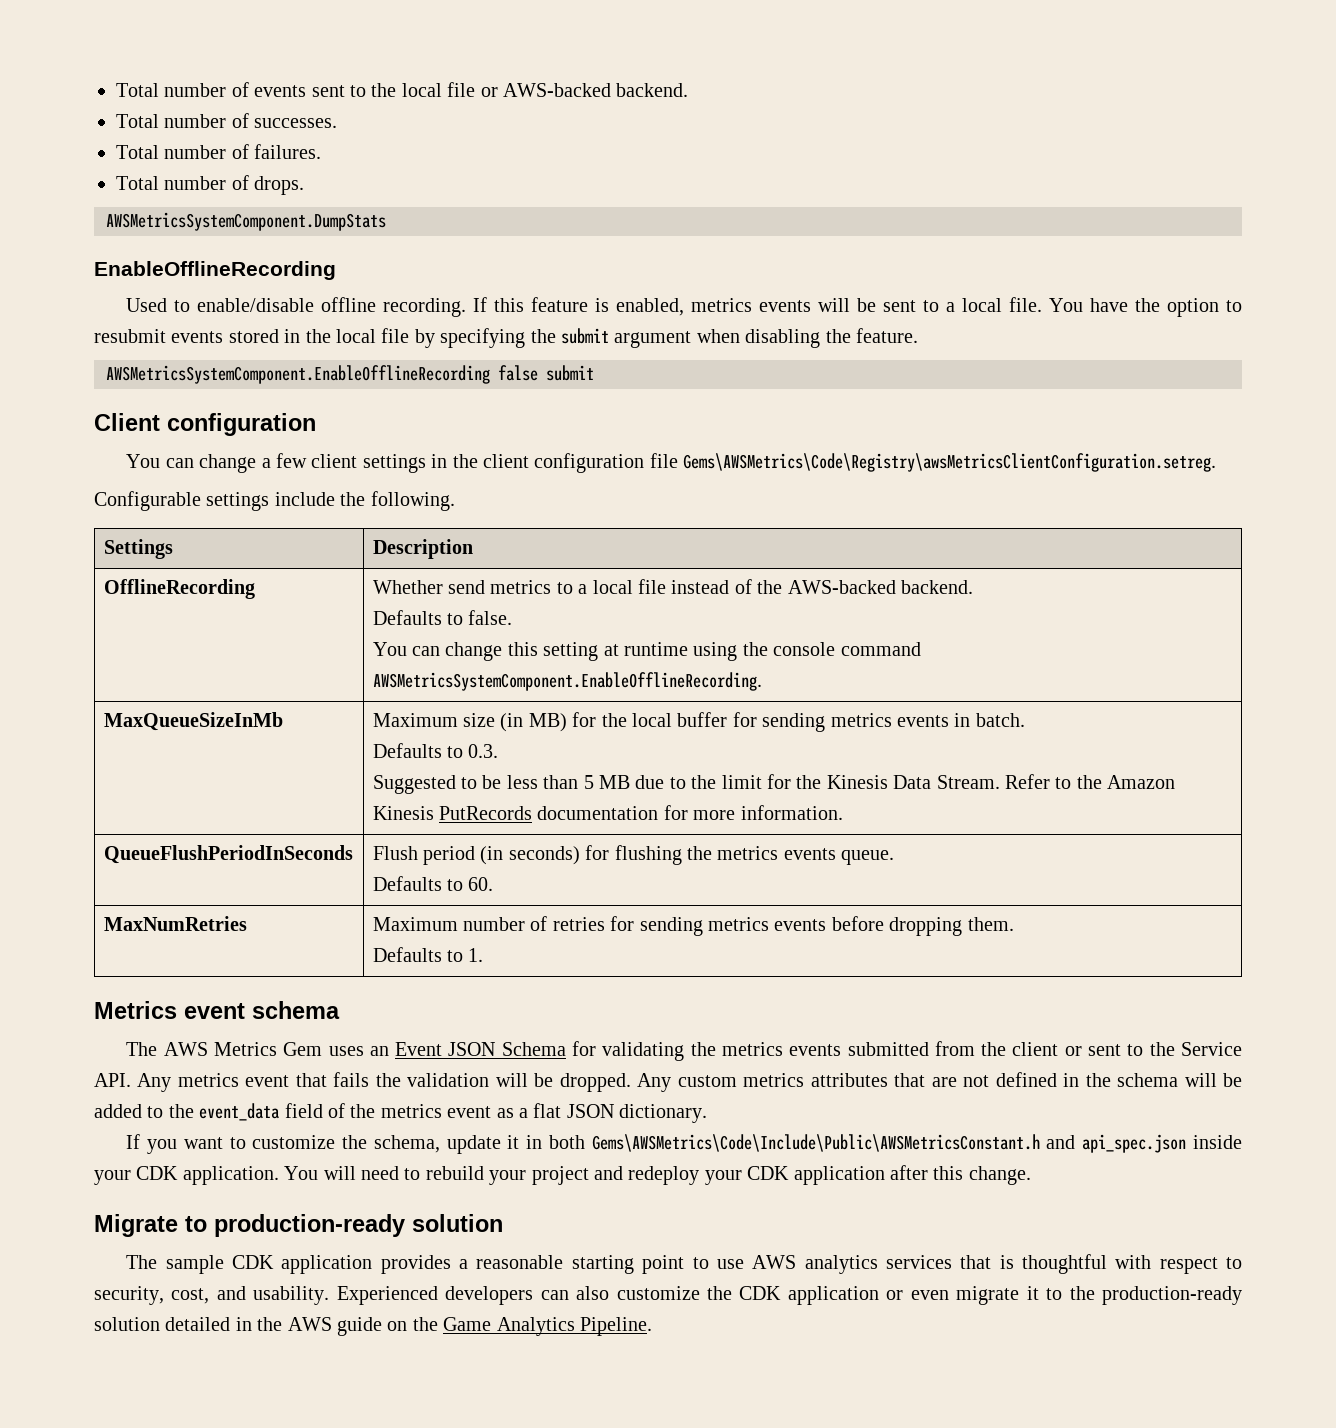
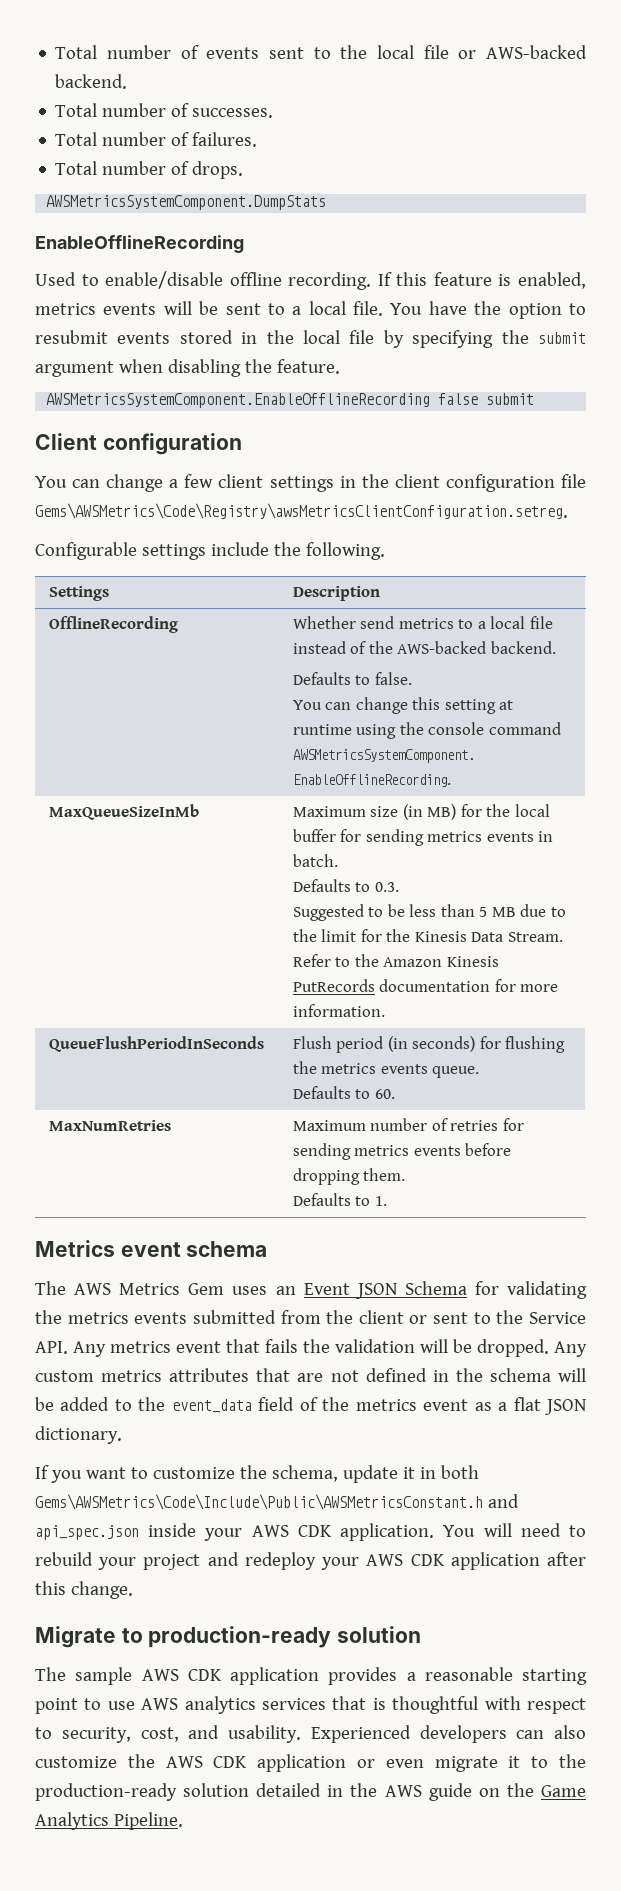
- If you want to customize the schema, update it in both Gems\AWSMetrics\Code\Include\Public\AWSMetricsConstant.h and api_spec.json inside your CDK application.
+ If you want to customize the schema, update it in both Gems\AWSMetrics\Code\Include\Public\AWSMetricsConstant.h and api_spec.json inside your AWS CDK application.
- You will need to rebuild your project and redeploy your CDK application after this change.
+ You will need to rebuild your project and redeploy your AWS CDK application after this change.
- The sample CDK application provides a reasonable starting point to use AWS analytics services that is thoughtful with respect to security, cost, and usability.
+ The sample AWS CDK application provides a reasonable starting point to use AWS analytics services that is thoughtful with respect to security, cost, and usability.
- Experienced developers can also customize the CDK application or even migrate it to the production-ready solution detailed in the AWS guide on the Game Analytics Pipeline.
+ Experienced developers can also customize the AWS CDK application or even migrate it to the production-ready solution detailed in the AWS guide on the Game Analytics Pipeline.

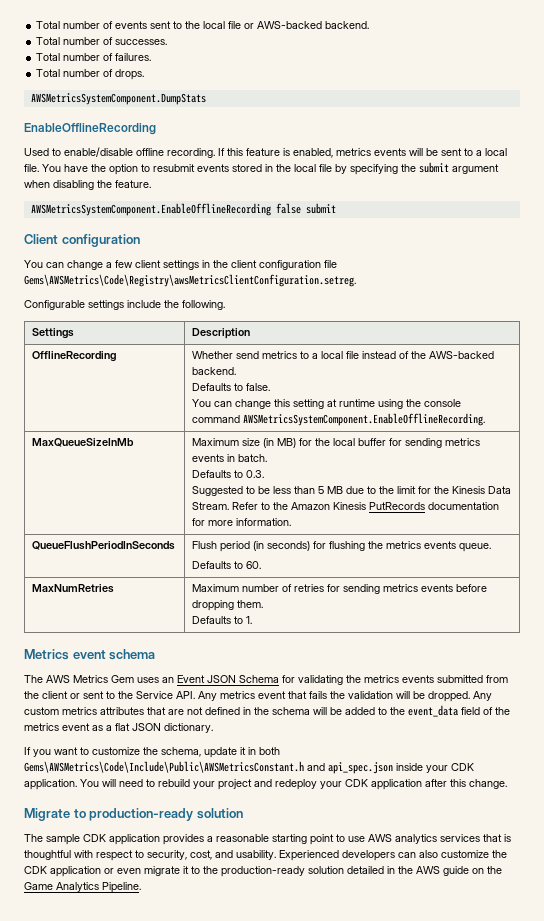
- If you want to customize the schema, update it in both Gems\AWSMetrics\Code\Include\Public\AWSMetricsConstant.h and api_spec.json inside your AWS CDK application.
+ If you want to customize the schema, update it in both Gems\AWSMetrics\Code\Include\Public\AWSMetricsConstant.h and api_spec.json inside your CDK application.
- You will need to rebuild your project and redeploy your AWS CDK application after this change.
+ You will need to rebuild your project and redeploy your CDK application after this change.
- The sample AWS CDK application provides a reasonable starting point to use AWS analytics services that is thoughtful with respect to security, cost, and usability.
+ The sample CDK application provides a reasonable starting point to use AWS analytics services that is thoughtful with respect to security, cost, and usability.
- Experienced developers can also customize the AWS CDK application or even migrate it to the production-ready solution detailed in the AWS guide on the Game Analytics Pipeline.
+ Experienced developers can also customize the CDK application or even migrate it to the production-ready solution detailed in the AWS guide on the Game Analytics Pipeline.

